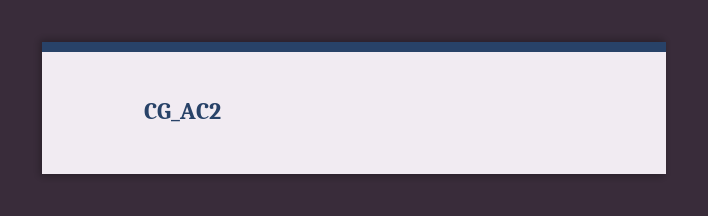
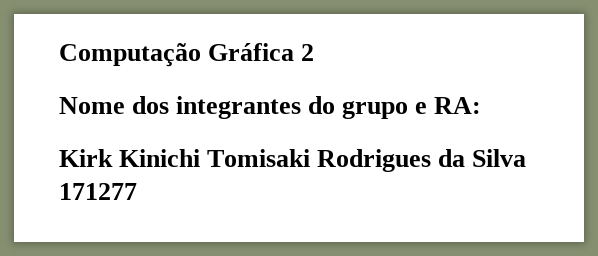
- CG_AC2
+ Computação Gráfica 2
+ Nome dos integrantes do grupo e RA:
+ Kirk Kinichi Tomisaki Rodrigues da Silva 171277

